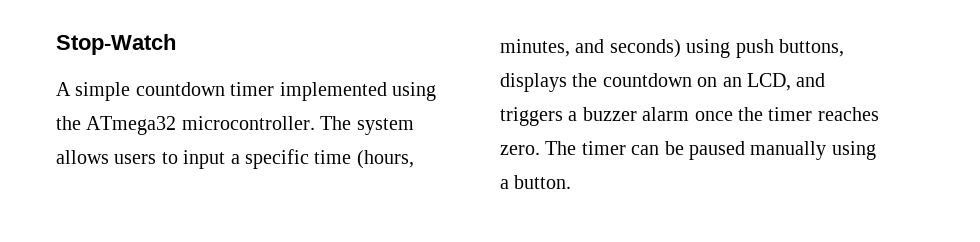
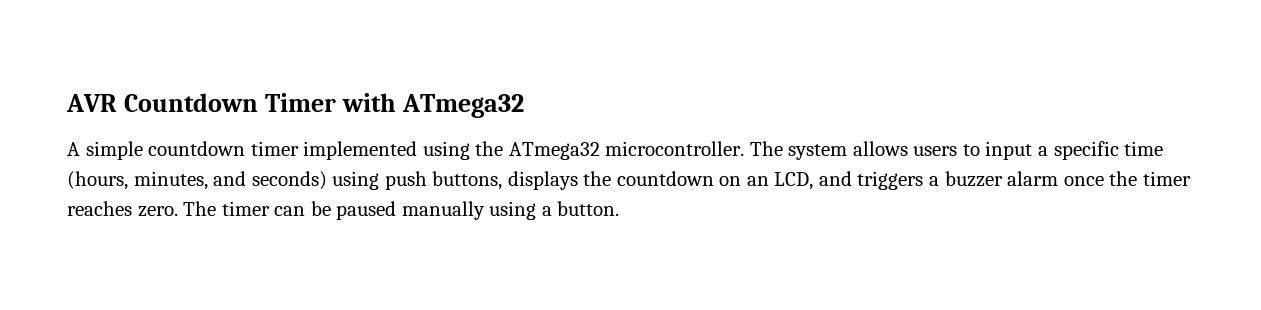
- Stop-Watch
+ AVR Countdown Timer with ATmega32

